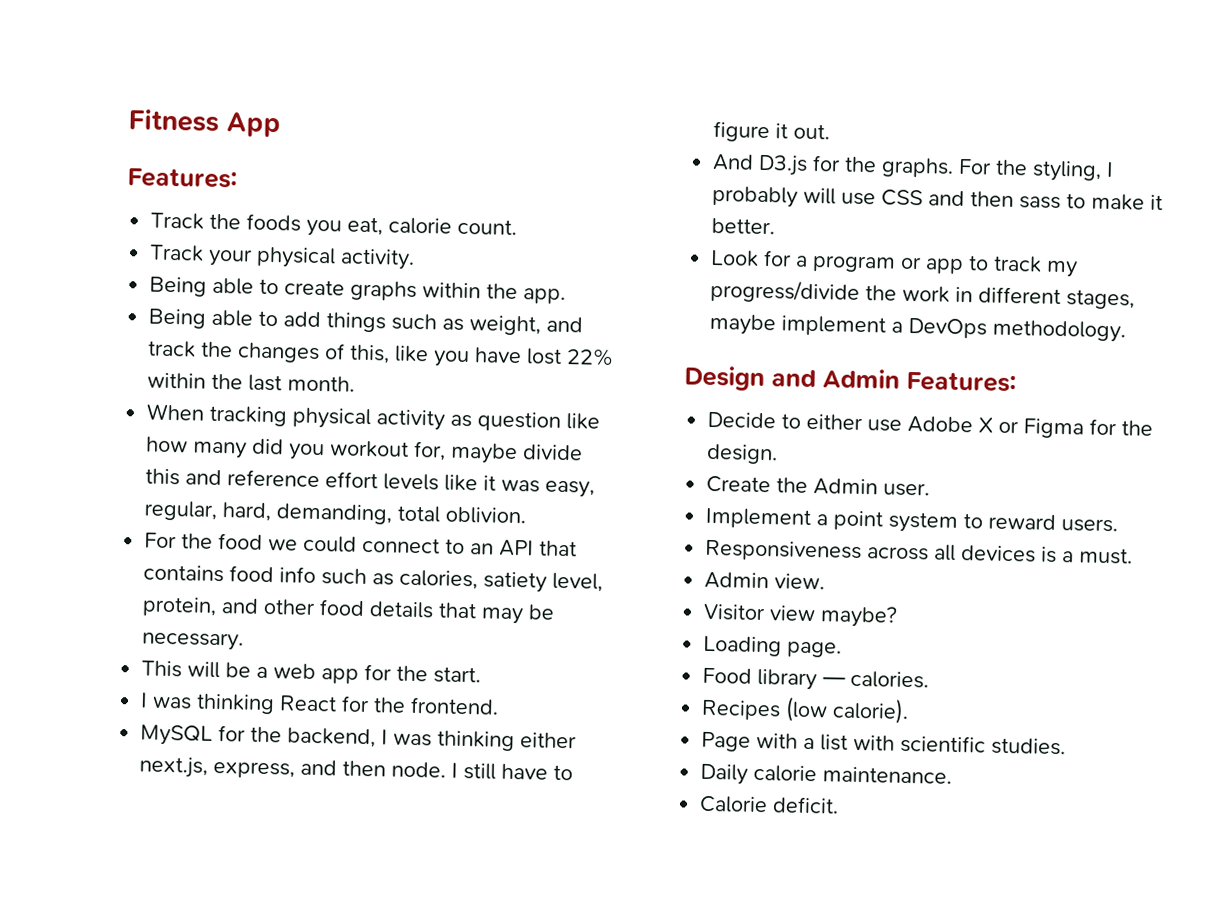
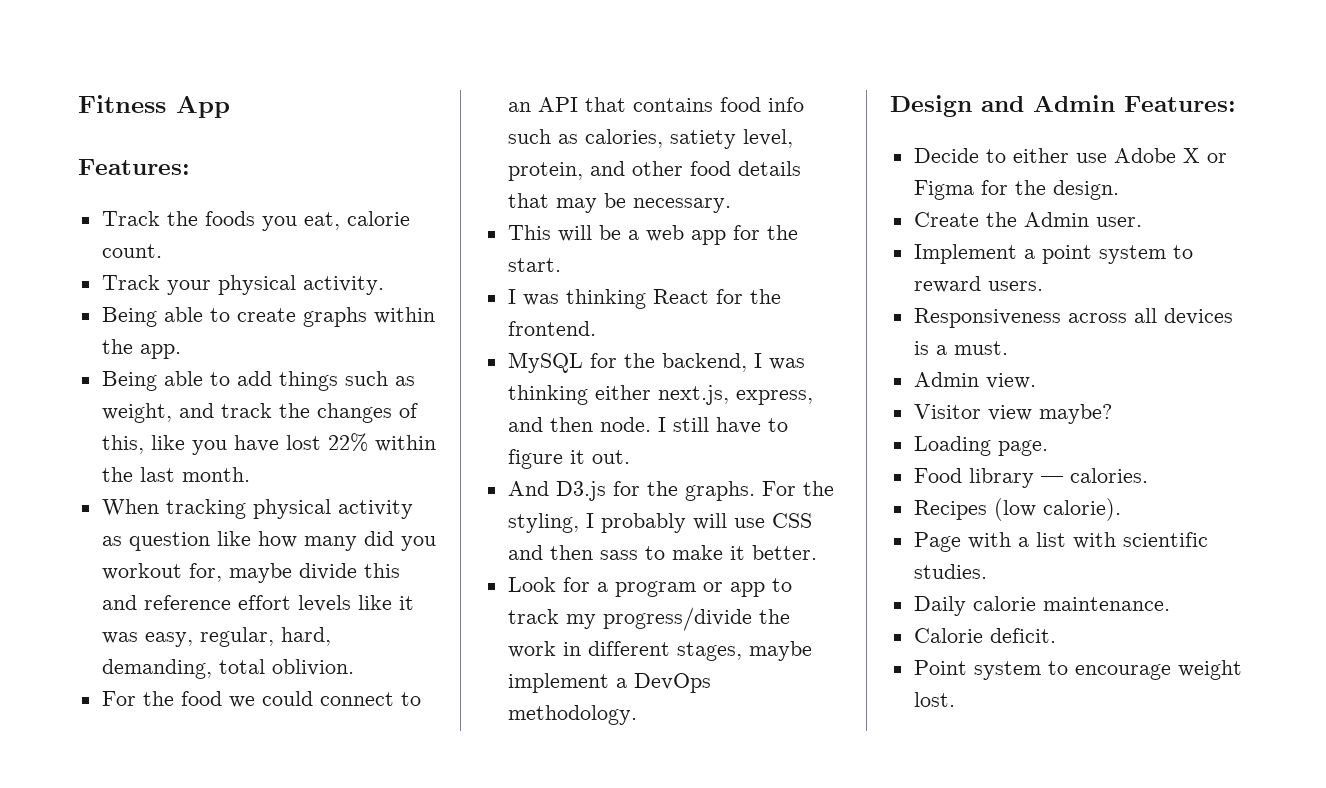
+ Point system to encourage weight lost.

